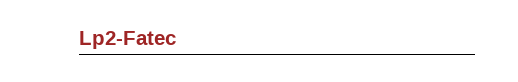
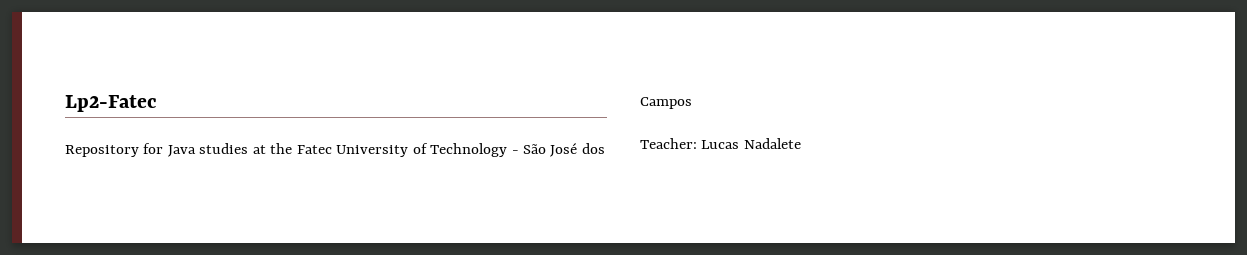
+ Repository for Java studies at the Fatec University of Technology - São José dos Campos
+ Teacher: Lucas Nadalete

